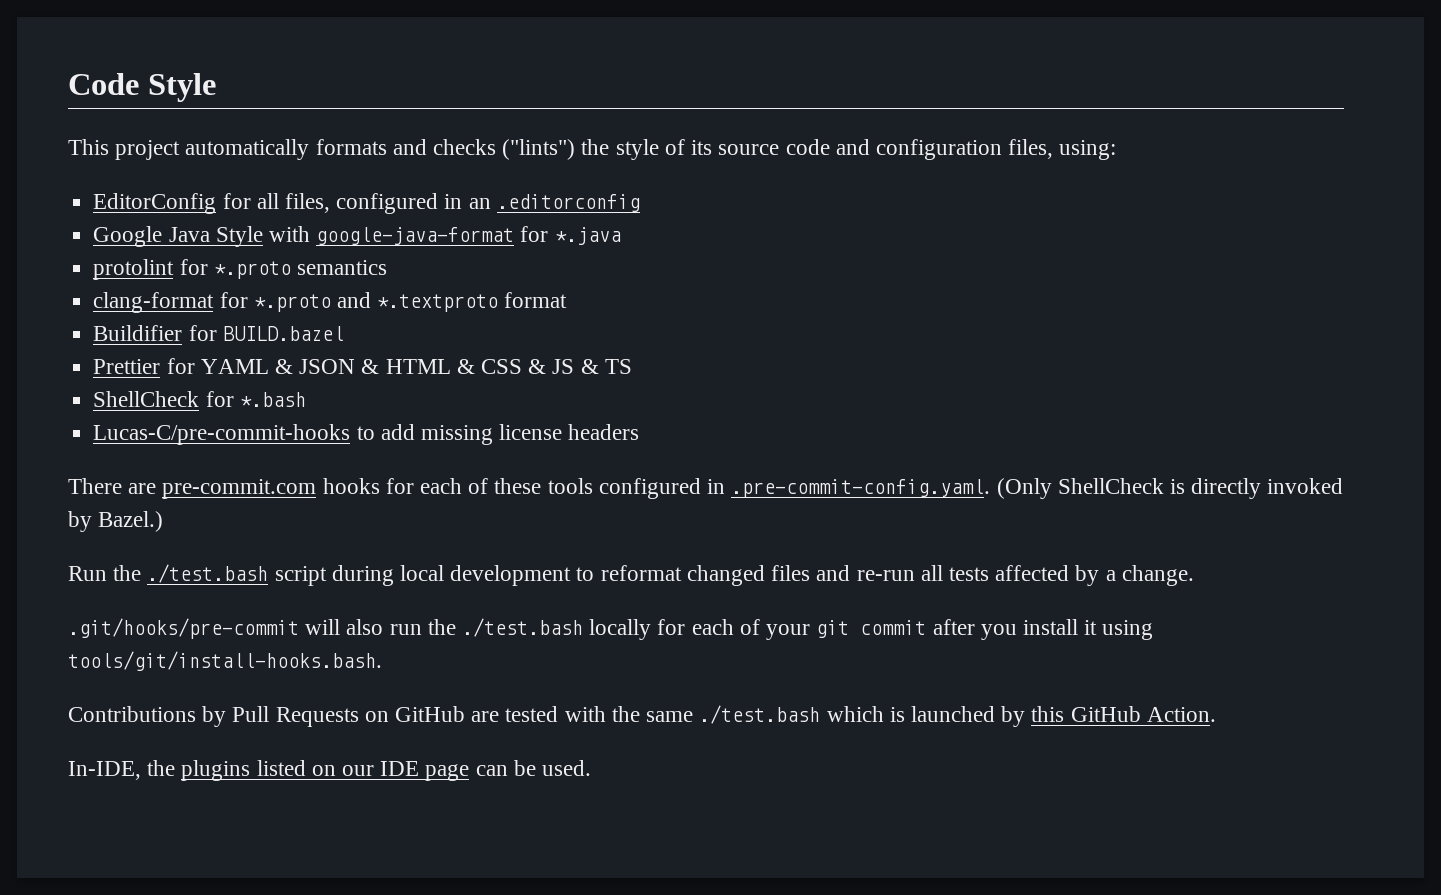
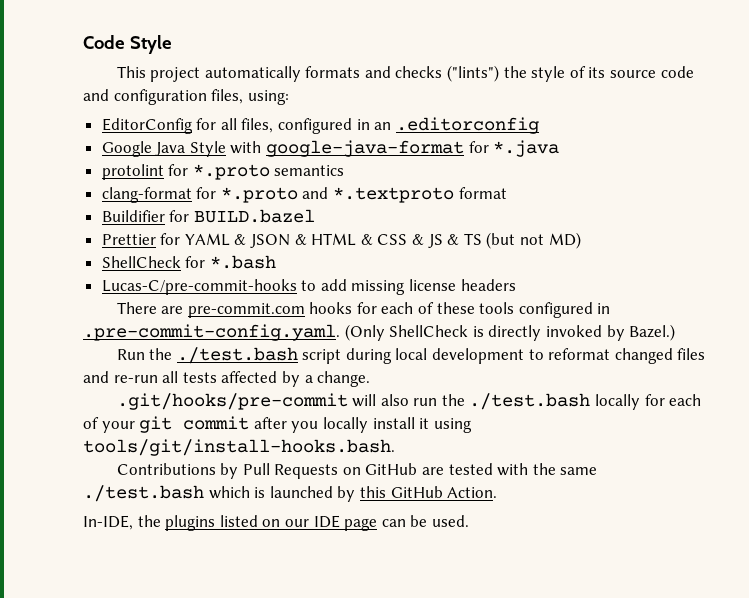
- Prettier for YAML & JSON & HTML & CSS & JS & TS
+ Prettier for YAML & JSON & HTML & CSS & JS & TS (but not MD)
- .git/hooks/pre-commit will also run the ./test.bash locally for each of your git commit after you install it using tools/git/install-hooks.bash.
+ .git/hooks/pre-commit will also run the ./test.bash locally for each of your git commit after you locally install it using tools/git/install-hooks.bash.

